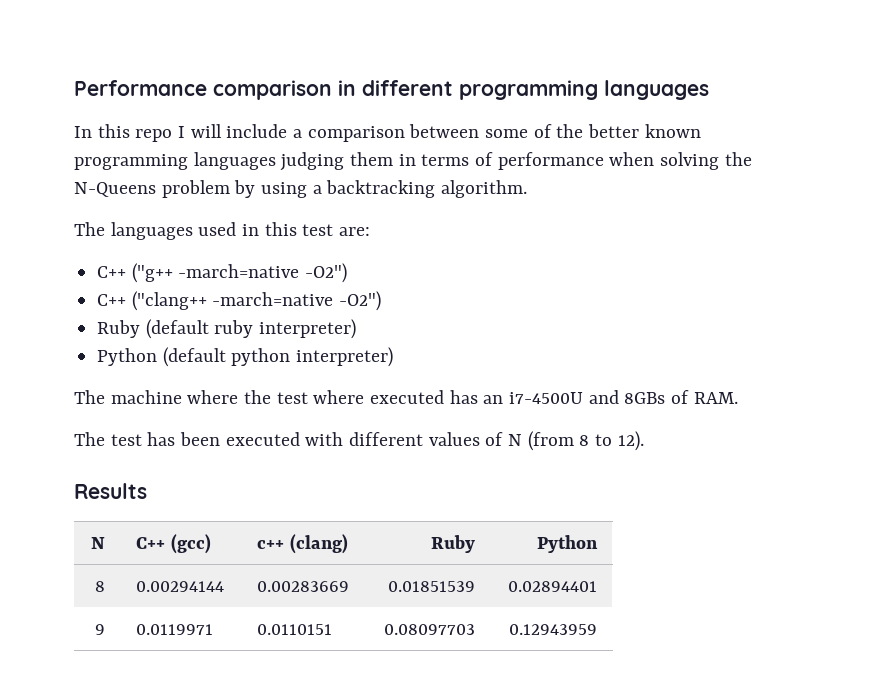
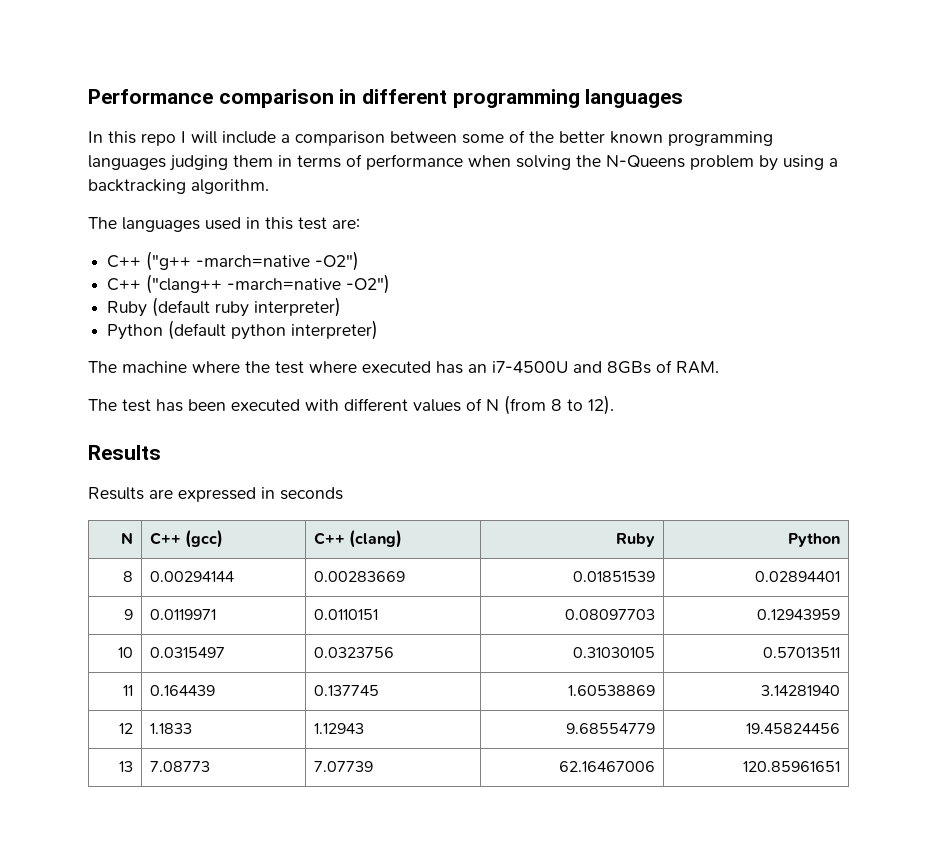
+ Results are expressed in seconds
- N | C++ (gcc) | c++ (clang) | Ruby | Python
+ N | C++ (gcc) | C++ (clang) | Ruby | Python
+ 10 | 0.0315497 | 0.0323756 | 0.31030105 | 0.57013511
+ 11 | 0.164439 | 0.137745 | 1.60538869 | 3.14281940
+ 12 | 1.1833 | 1.12943 | 9.68554779 | 19.45824456
+ 13 | 7.08773 | 7.07739 | 62.16467006 | 120.85961651

